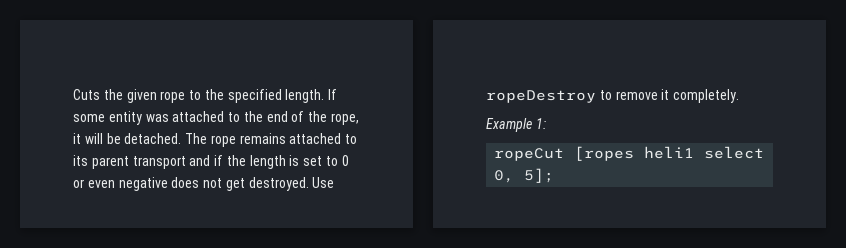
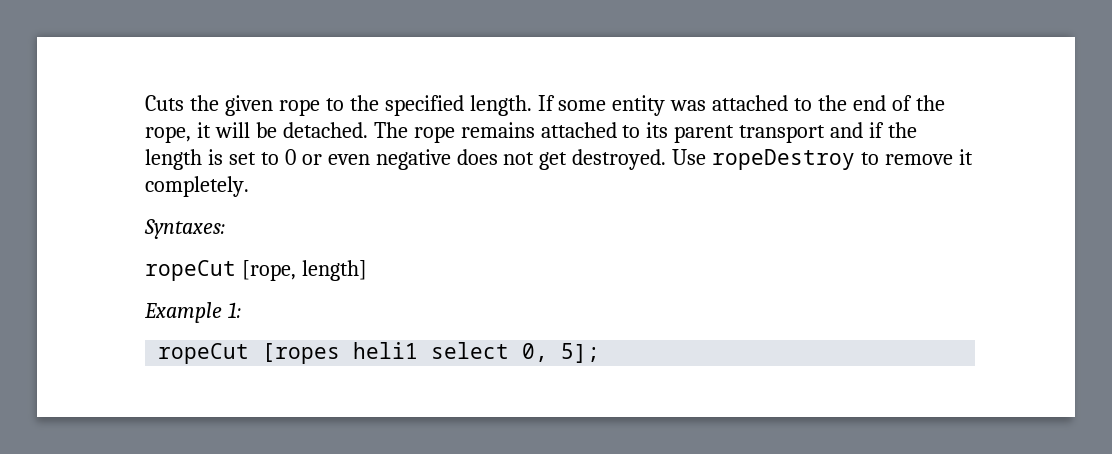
+ Syntaxes:
+ ropeCut [rope, length]

